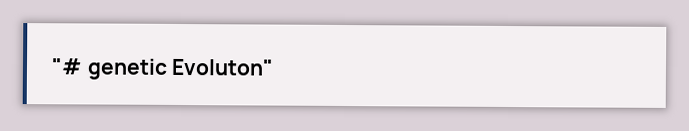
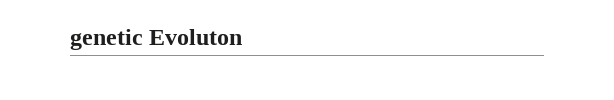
- "# genetic Evoluton"
+ genetic Evoluton

